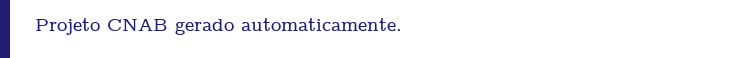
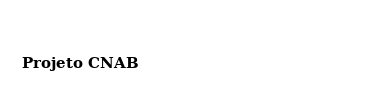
- Projeto CNAB gerado automaticamente.
+ Projeto CNAB

